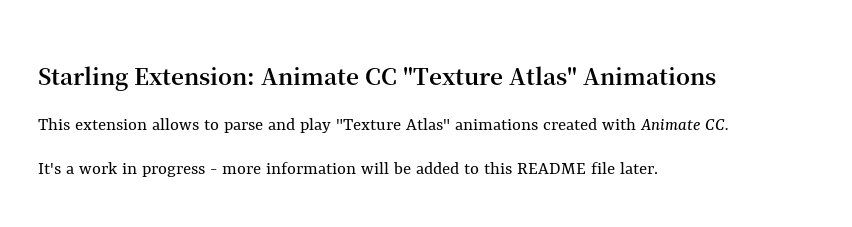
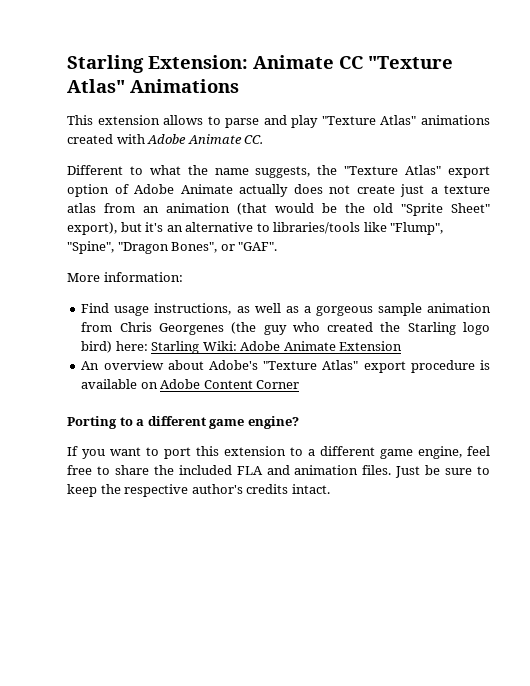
- This extension allows to parse and play "Texture Atlas" animations created with Animate CC.
+ This extension allows to parse and play "Texture Atlas" animations created with Adobe Animate CC.
- It's a work in progress - more information will be added to this README file later.
+ Different to what the name suggests, the "Texture Atlas" export option of Adobe Animate actually does not create just a texture atlas from an animation (that would be the old "Sprite Sheet" export), but it's an alternative to libraries/tools like "Flump", "Spine", "Dragon Bones", or "GAF".
+ More information:
+ Find usage instructions, as well as a gorgeous sample animation from Chris Georgenes (the guy who created the Starling logo bird) here: Starling Wiki: Adobe Animate Extension
+ An overview about Adobe's "Texture Atlas" export procedure is available on Adobe Content Corner
+ Porting to a different game engine?
+ If you want to port this extension to a different game engine, feel free to share the included FLA and animation files. Just be sure to keep the respective author's credits intact.

